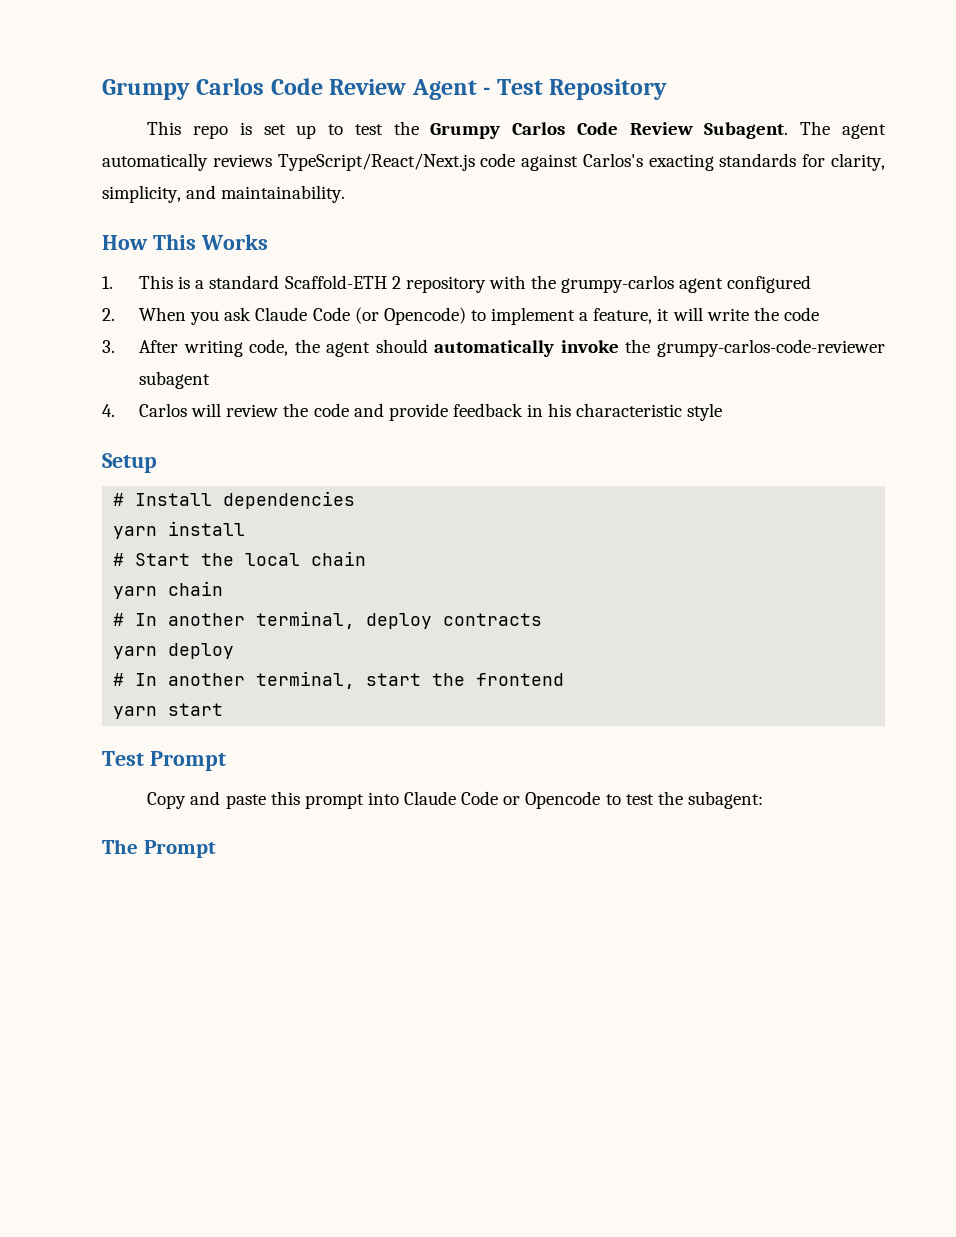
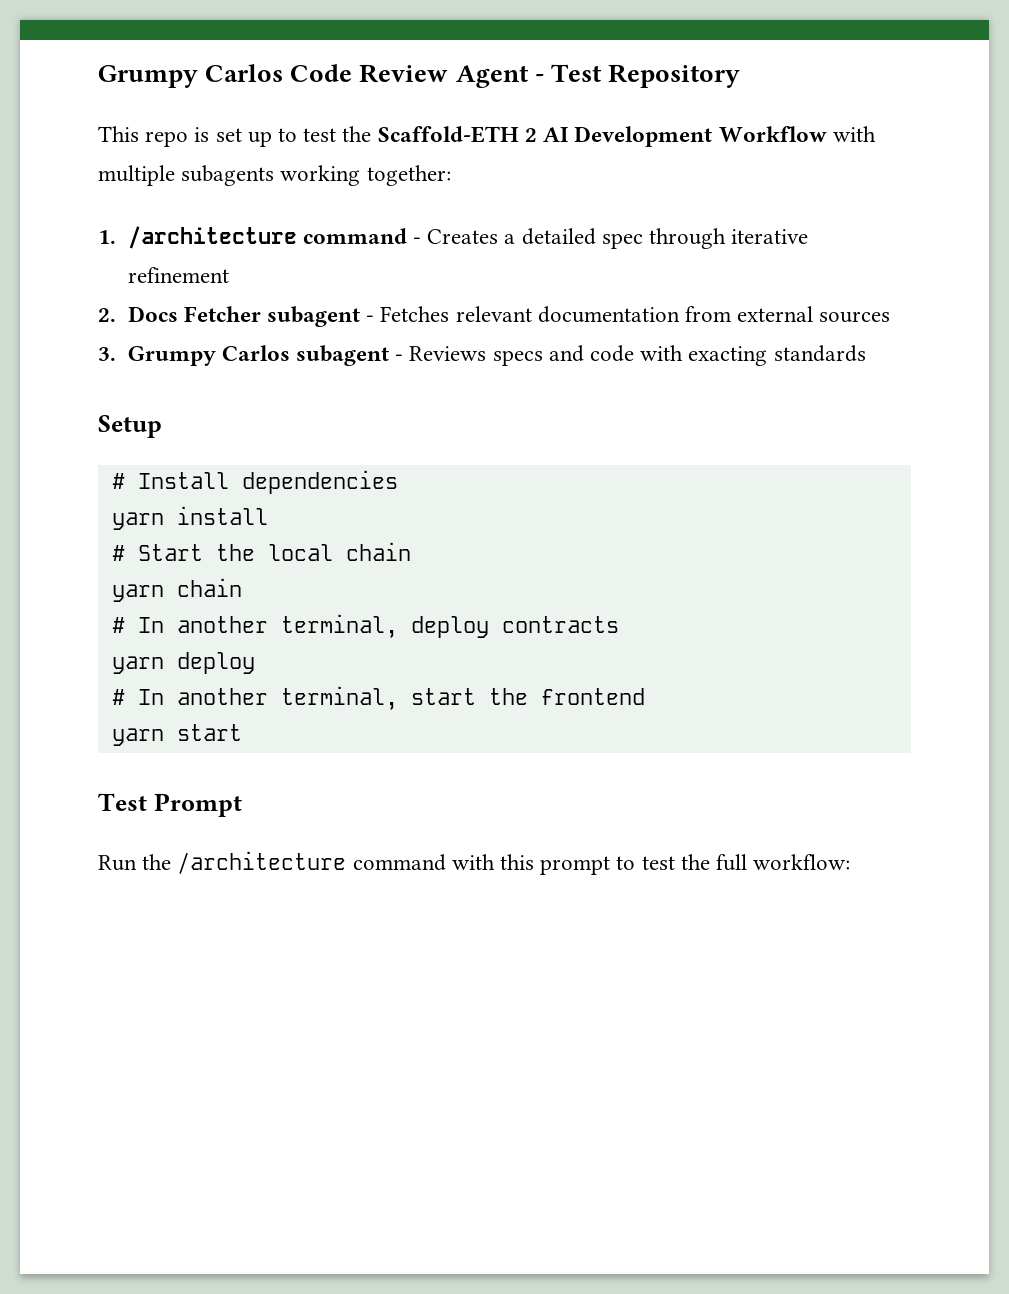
- This repo is set up to test the Grumpy Carlos Code Review Subagent. The agent automatically reviews TypeScript/React/Next.js code against Carlos's exacting standards for clarity, simplicity, and maintainability.
- How This Works
- 1. This is a standard Scaffold-ETH 2 repository with the grumpy-carlos agent configured
- 2. When you ask Claude Code (or Opencode) to implement a feature, it will write the code
- 3. After writing code, the agent should automatically invoke the grumpy-carlos-code-reviewer subagent
- 4. Carlos will review the code and provide feedback in his characteristic style
+ This repo is set up to test the Scaffold-ETH 2 AI Development Workflow with multiple subagents working together:
+ 1. /architecture command - Creates a detailed spec through iterative refinement
+ 2. Docs Fetcher subagent - Fetches relevant documentation from external sources
+ 3. Grumpy Carlos subagent - Reviews specs and code with exacting standards
- Copy and paste this prompt into Claude Code or Opencode to test the subagent:
- The Prompt
+ Run the /architecture command with this prompt to test the full workflow:

